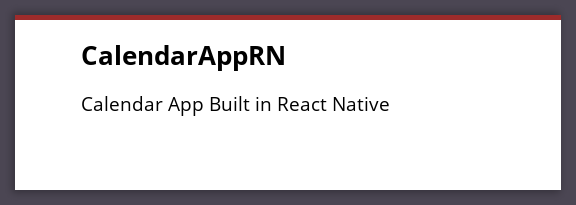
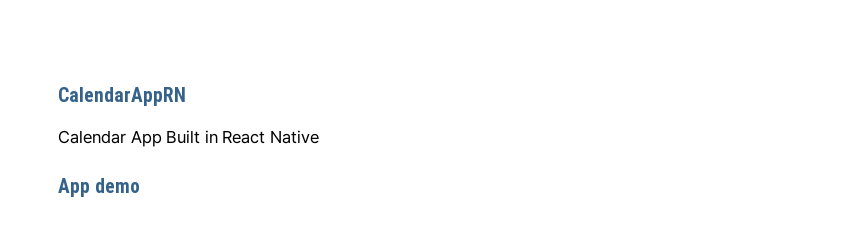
+ App demo

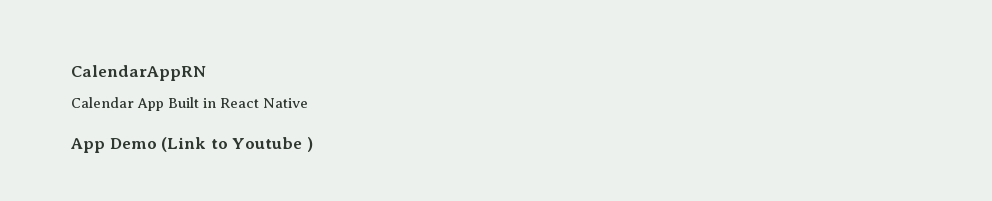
- App demo
+ App Demo (Link to Youtube )

